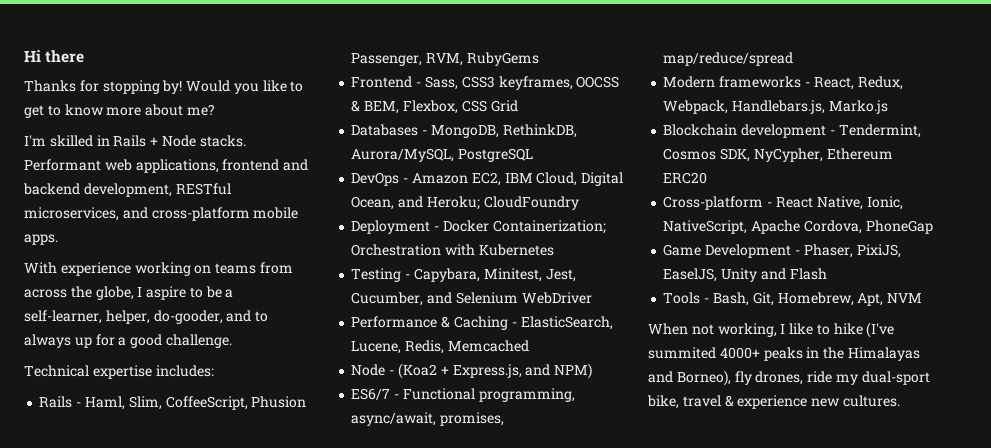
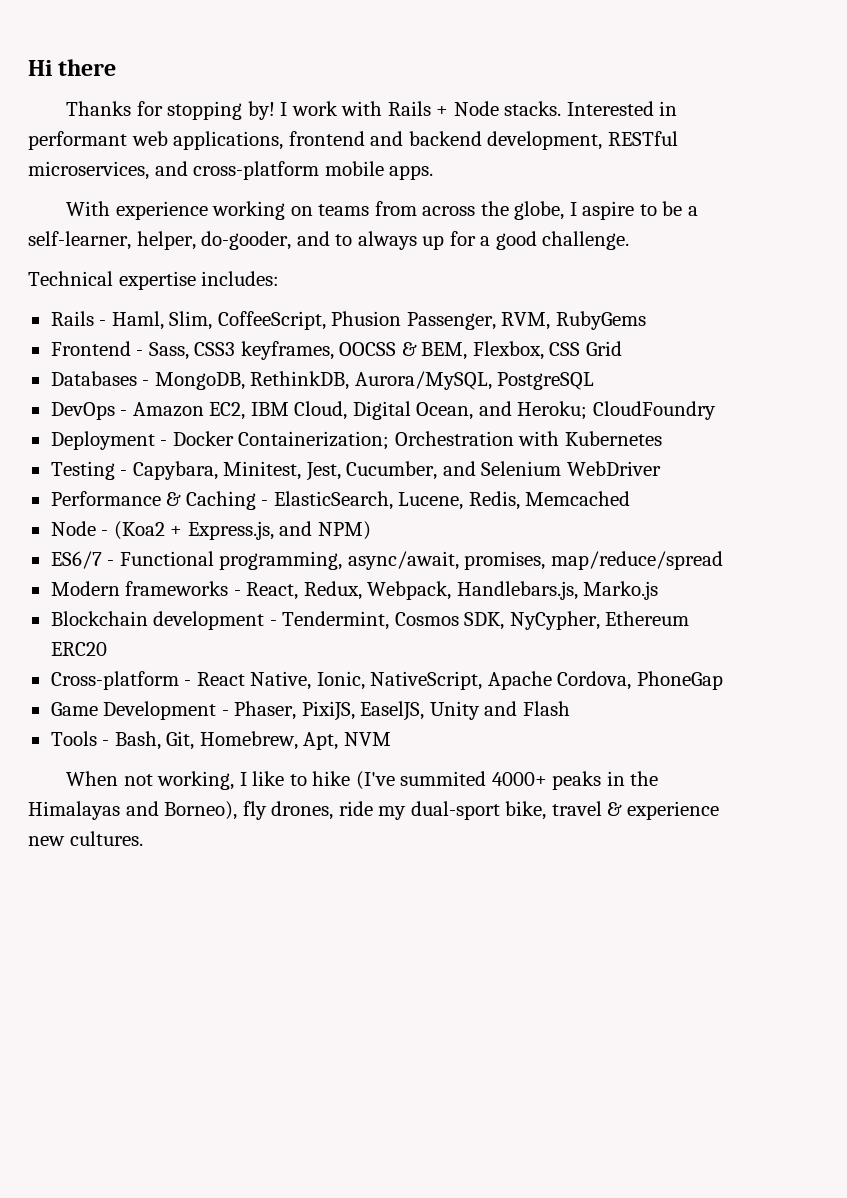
- Would you like to get to know more about me?
- I'm skilled in Rails + Node stacks.
+ I work with Rails + Node stacks.
- Performant web applications, frontend and backend development, RESTful microservices, and cross-platform mobile apps.
+ Interested in performant web applications, frontend and backend development, RESTful microservices, and cross-platform mobile apps.

